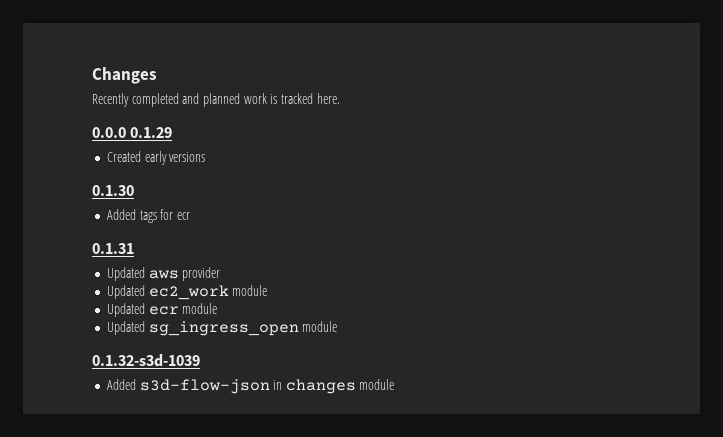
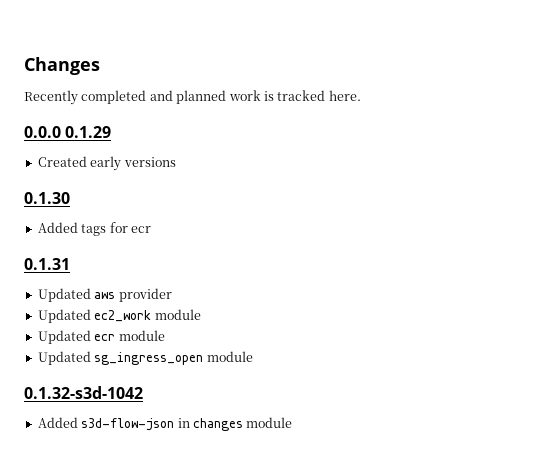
- 0.1.32-s3d-1039
+ 0.1.32-s3d-1042

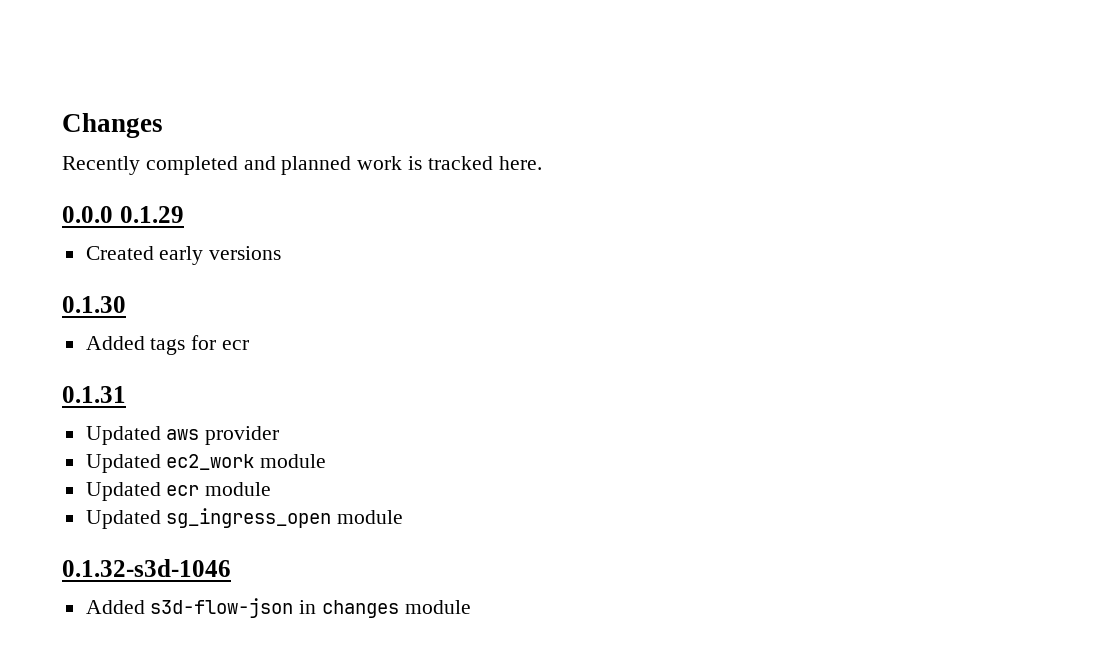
- 0.1.32-s3d-1042
+ 0.1.32-s3d-1046

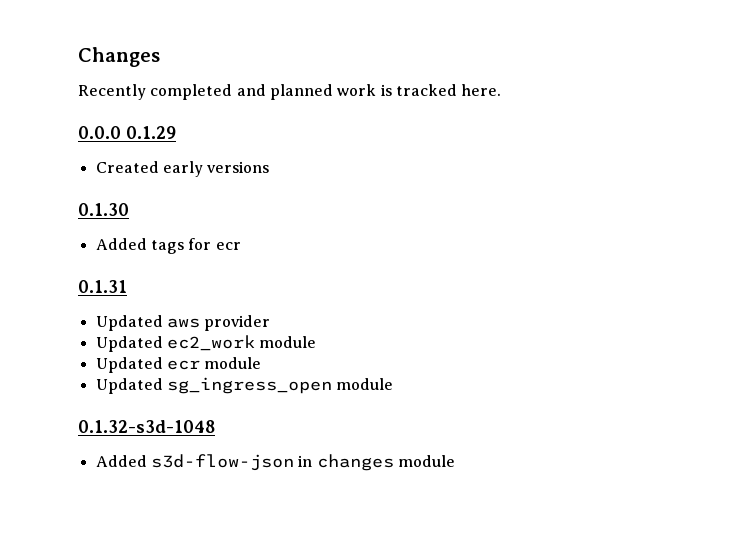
- 0.1.32-s3d-1046
+ 0.1.32-s3d-1048

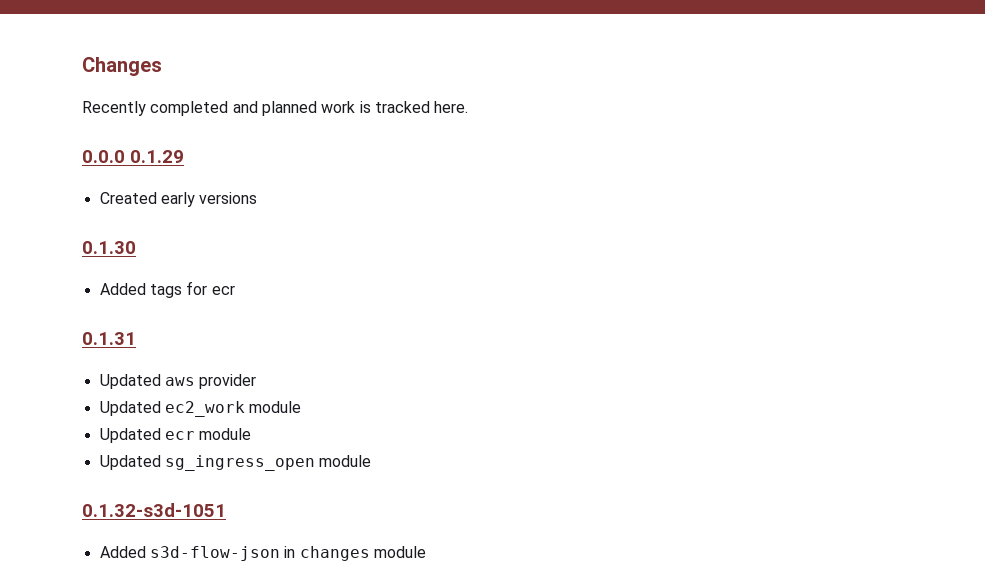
- 0.1.32-s3d-1048
+ 0.1.32-s3d-1051

